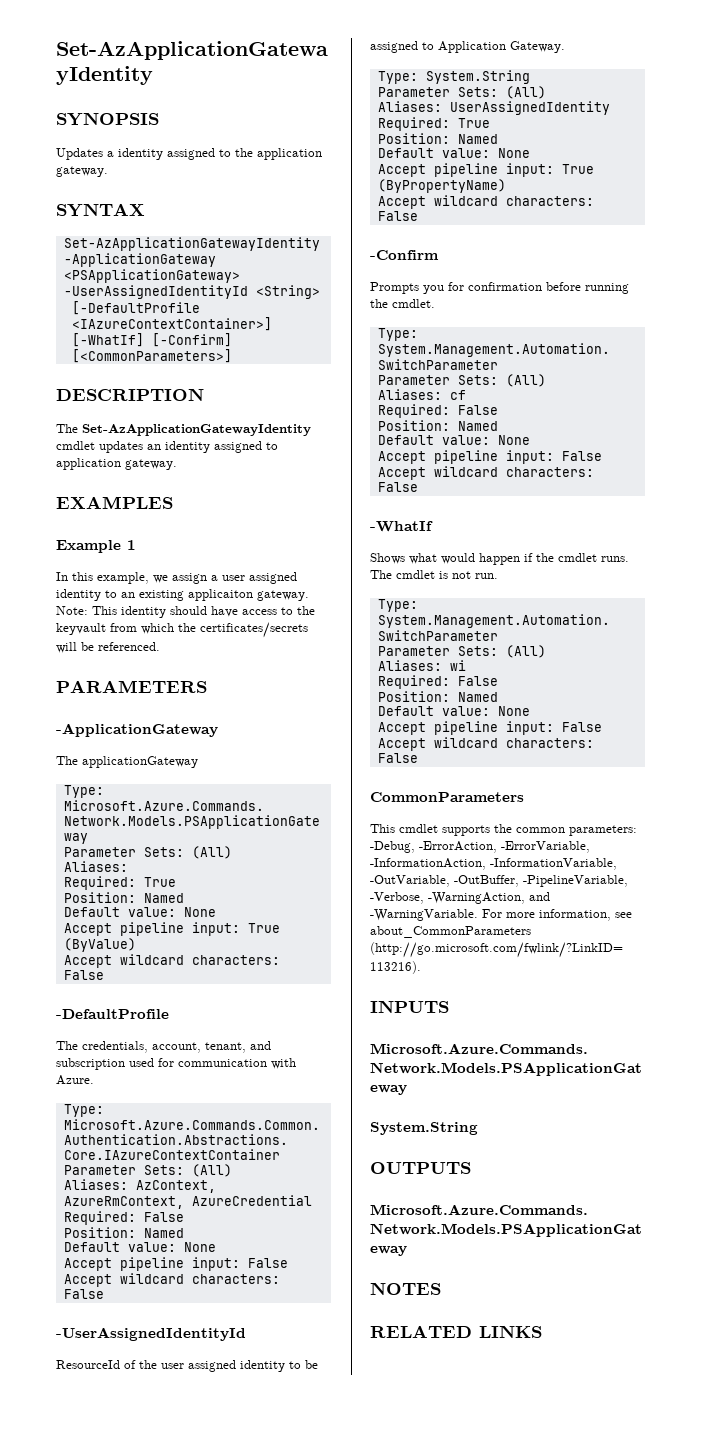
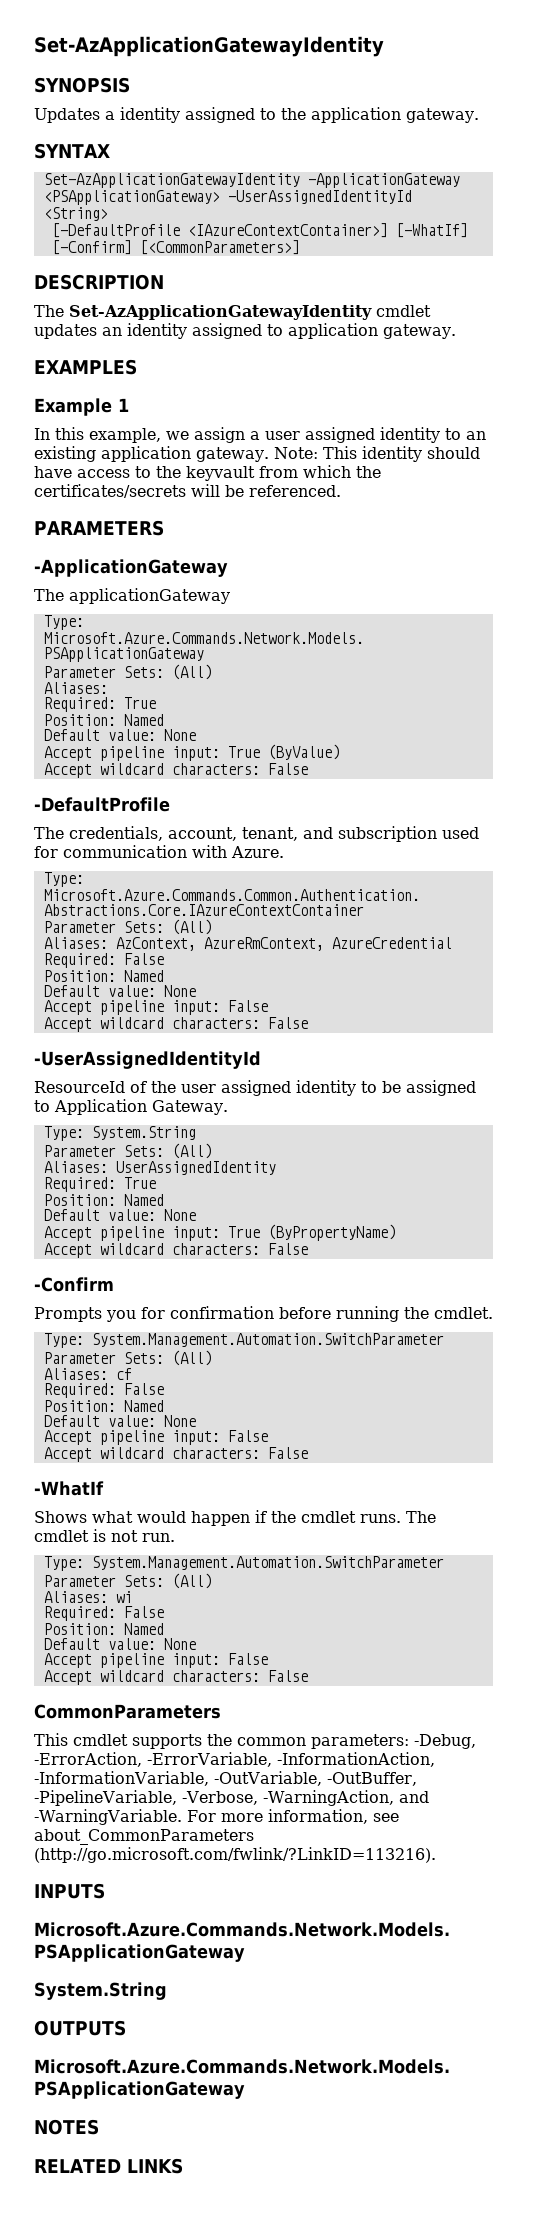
- In this example, we assign a user assigned identity to an existing applicaiton gateway.
+ In this example, we assign a user assigned identity to an existing application gateway.

